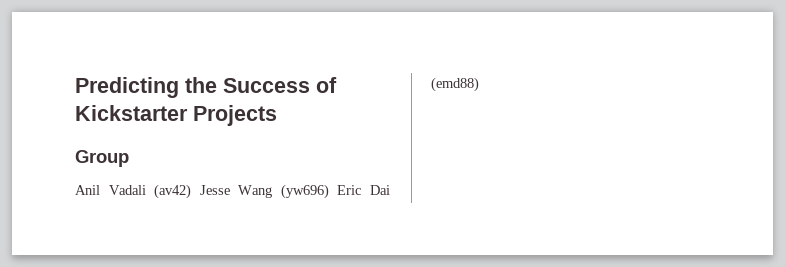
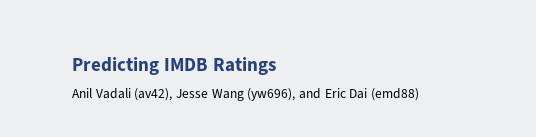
- Predicting the Success of Kickstarter Projects
- Group
+ Predicting IMDB Ratings
- Anil Vadali (av42) Jesse Wang (yw696) Eric Dai (emd88)
+ Anil Vadali (av42), Jesse Wang (yw696), and Eric Dai (emd88)

